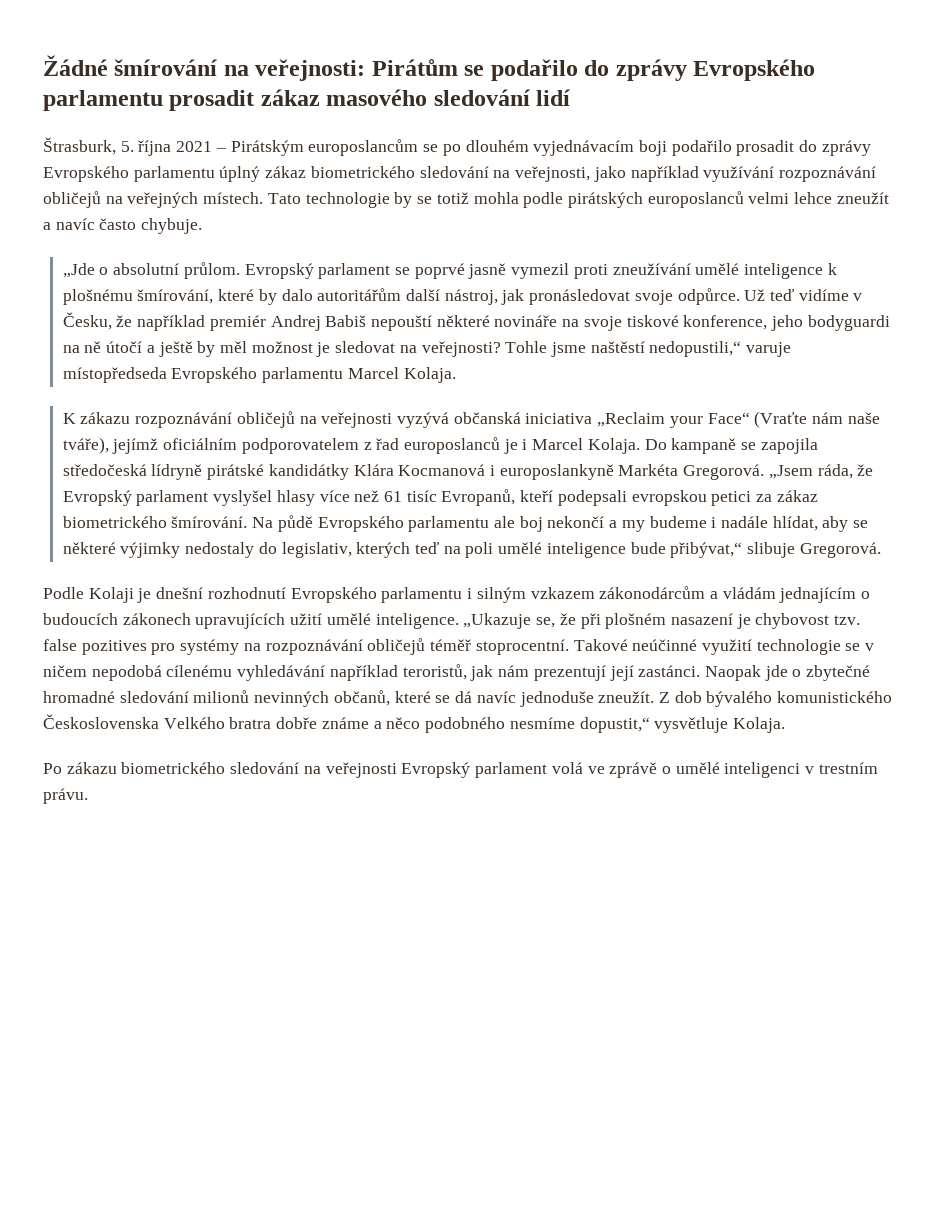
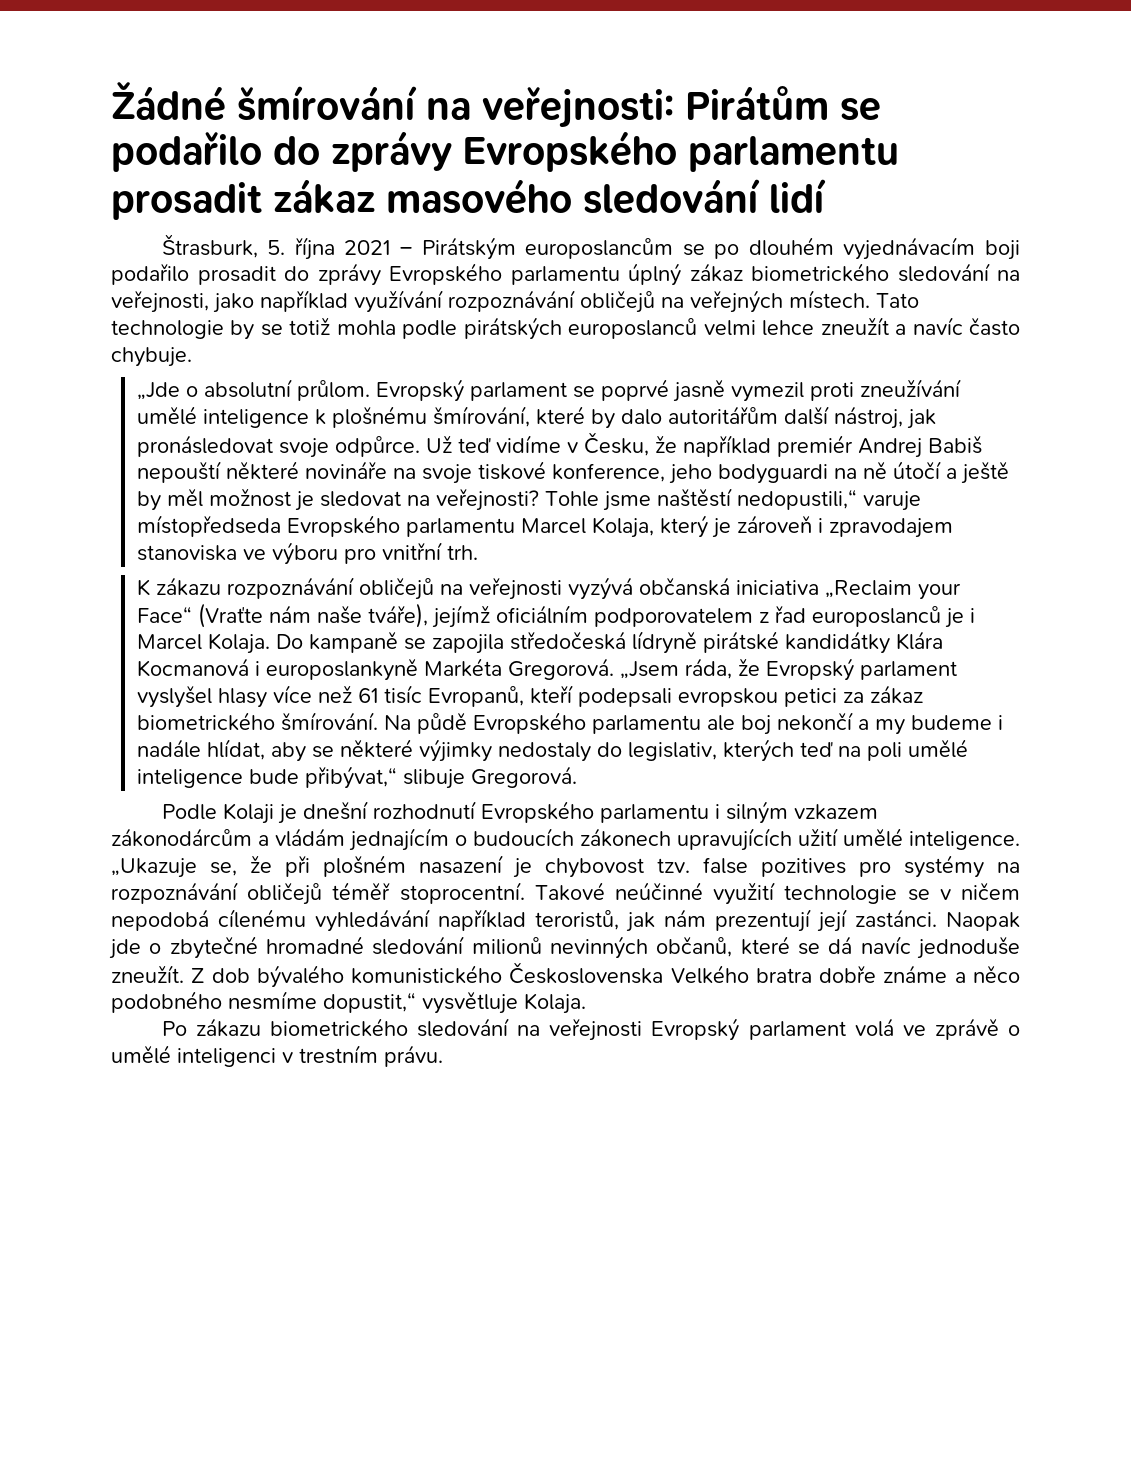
- Tohle jsme naštěstí nedopustili,“ varuje místopředseda Evropského parlamentu Marcel Kolaja.
+ Tohle jsme naštěstí nedopustili,“ varuje místopředseda Evropského parlamentu Marcel Kolaja, který je zároveň i zpravodajem stanoviska ve výboru pro vnitřní trh.

